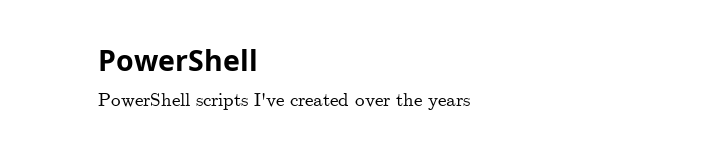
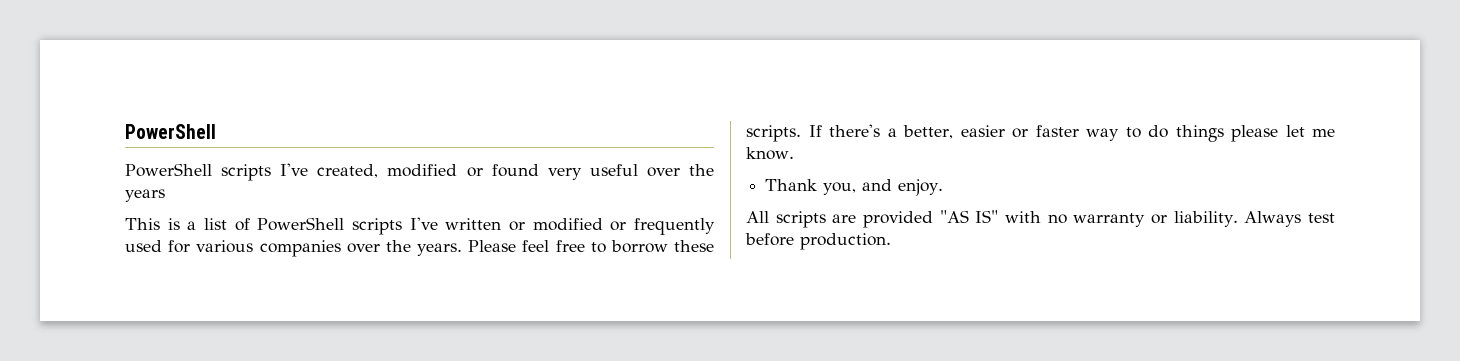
- PowerShell scripts I've created over the years
+ PowerShell scripts I've created, modified or found very useful over the years
+ This is a list of PowerShell scripts I've written or modified or frequently used for various companies over the years. Please feel free to borrow these scripts. If there's a better, easier or faster way to do things please let me know.
+ Thank you, and enjoy.
+ All scripts are provided "AS IS" with no warranty or liability. Always test before production.

